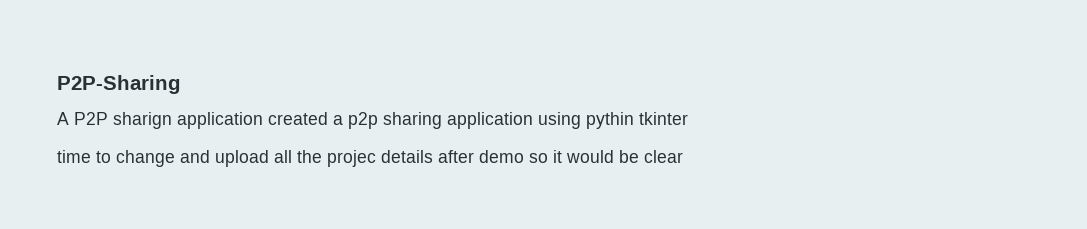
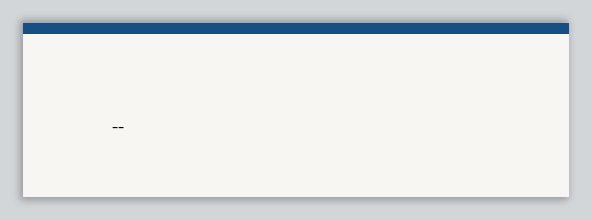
- P2P-Sharing
- A P2P sharign application created a p2p sharing application using pythin tkinter
- time to change and upload all the projec details after demo so it would be clear
+ --

